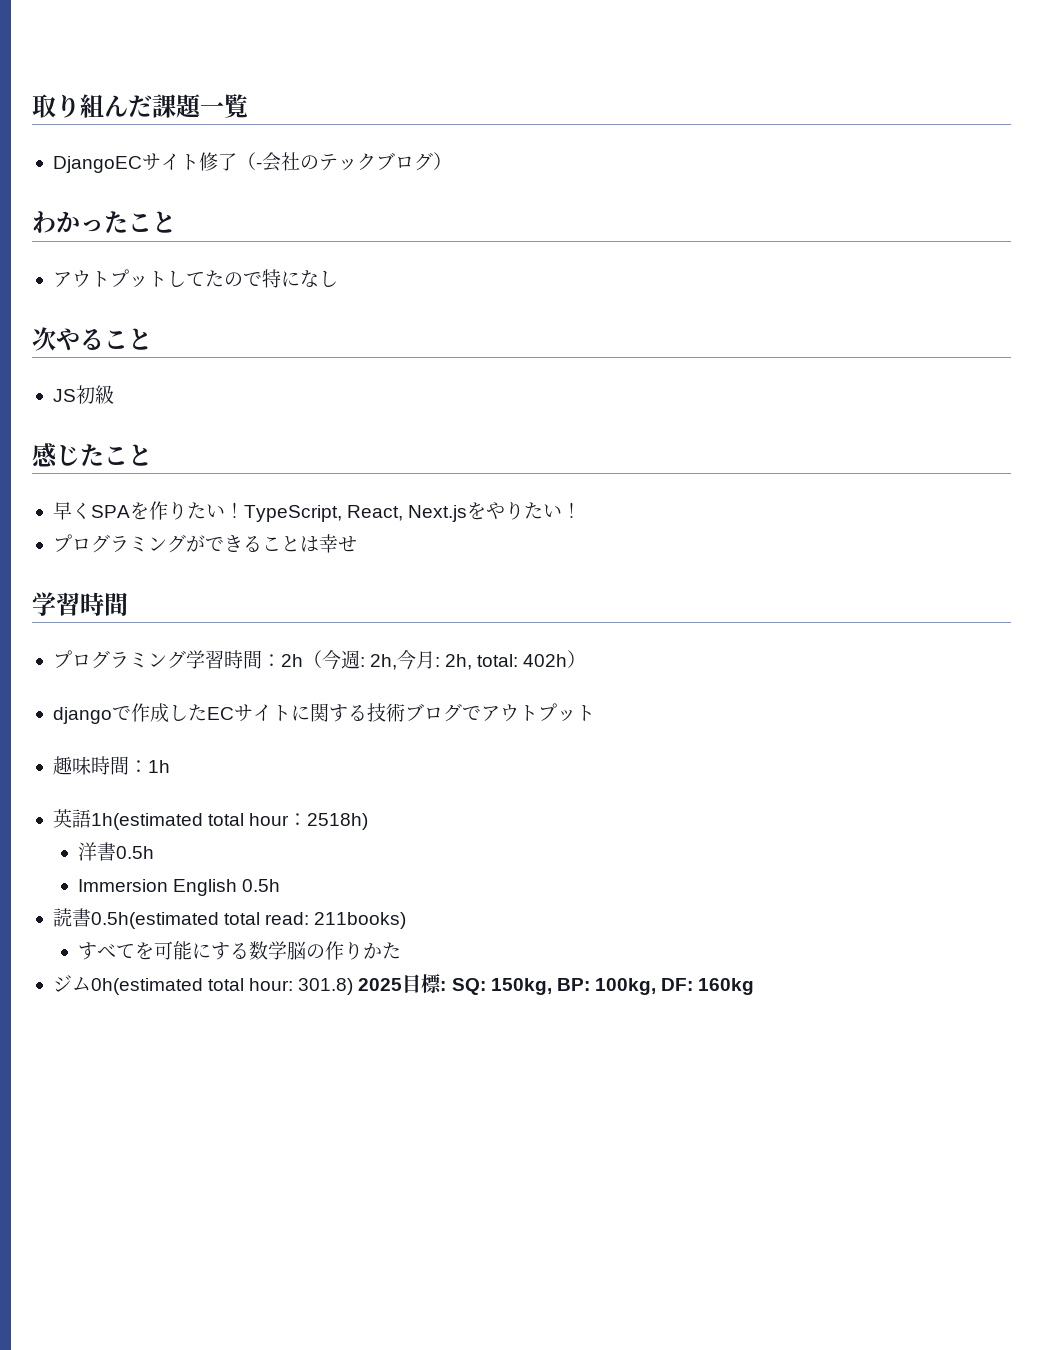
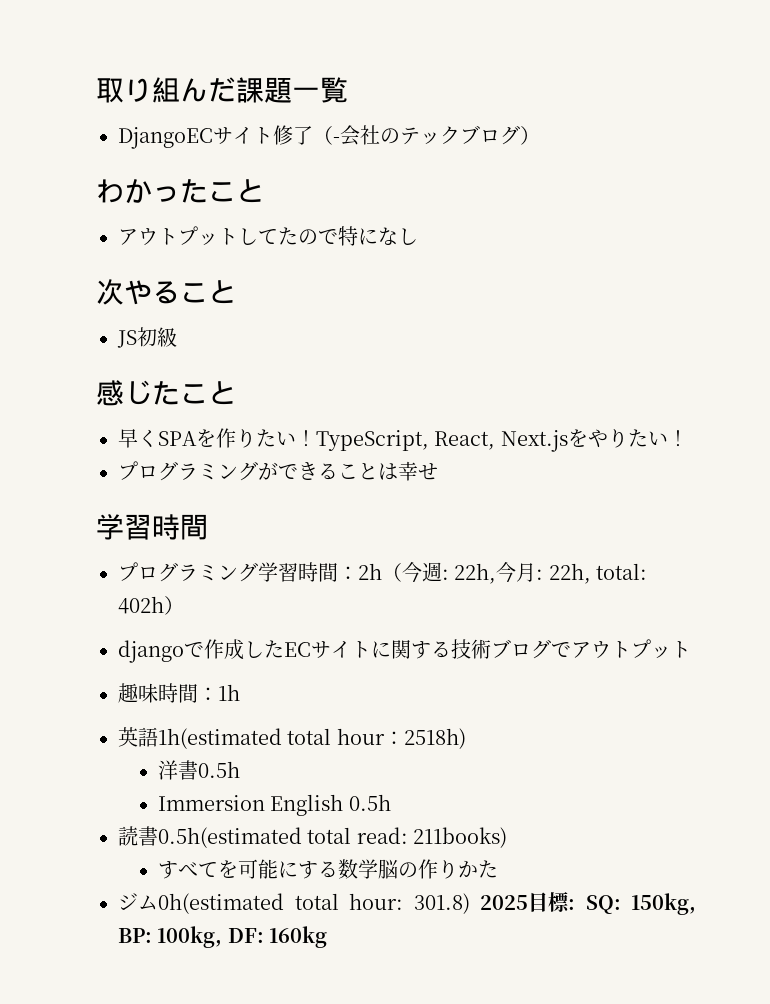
- プログラミング学習時間：2h（今週: 2h,今月: 2h, total: 402h）
+ プログラミング学習時間：2h（今週: 22h,今月: 22h, total: 402h）

